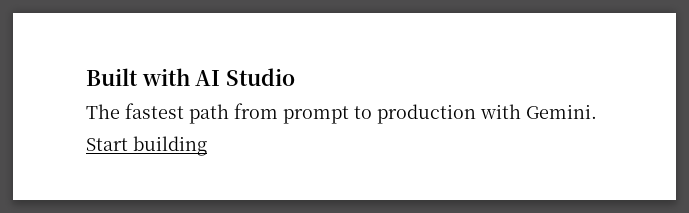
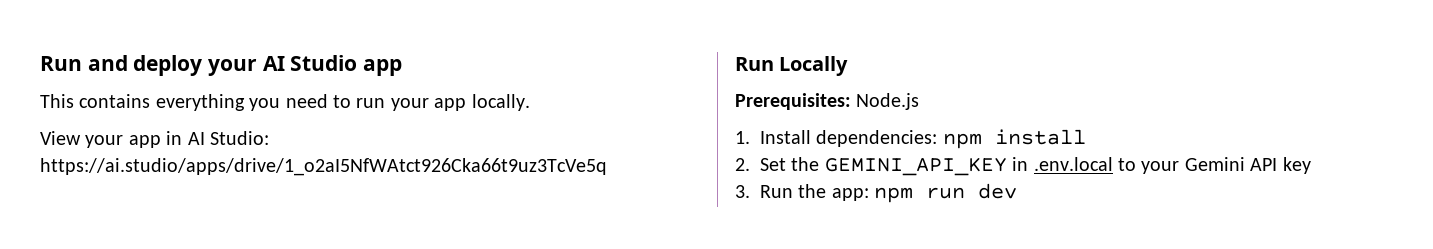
- Built with AI Studio
- The fastest path from prompt to production with Gemini.
- Start building
+ Run and deploy your AI Studio app
+ This contains everything you need to run your app locally.
+ View your app in AI Studio: https://ai.studio/apps/drive/1_o2aI5NfWAtct926Cka66t9uz3TcVe5q
+ Run Locally
+ Prerequisites: Node.js
+ 1. Install dependencies: npm install
+ 2. Set the GEMINI_API_KEY in .env.local to your Gemini API key
+ 3. Run the app: npm run dev

